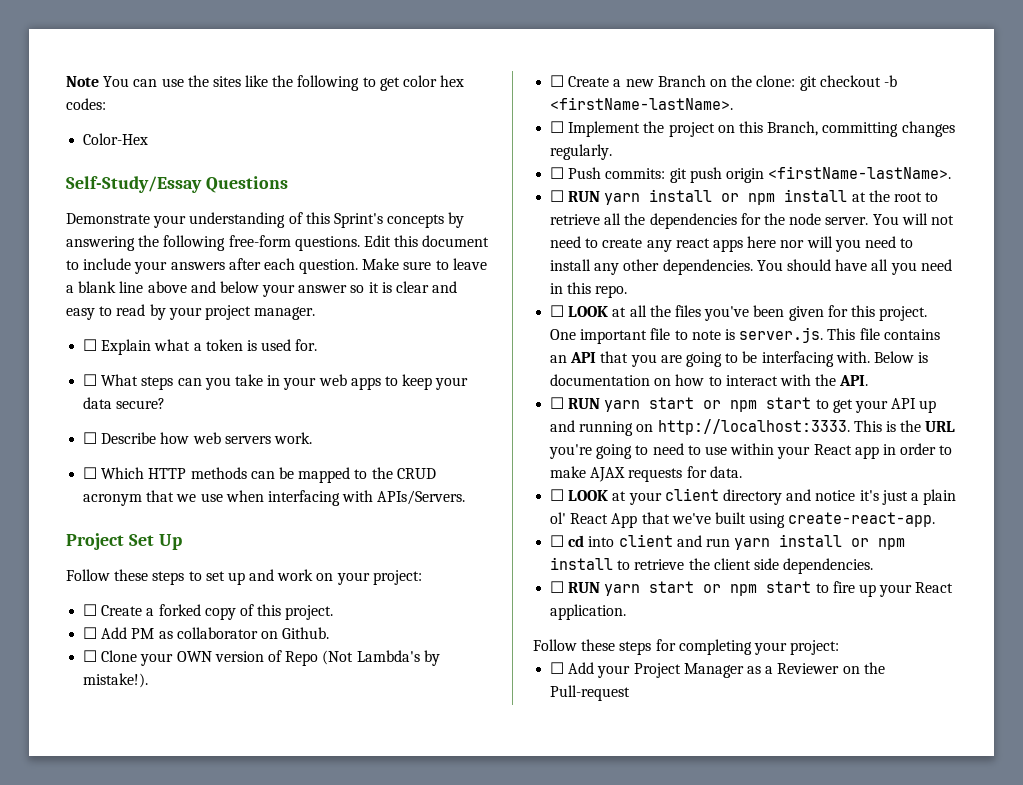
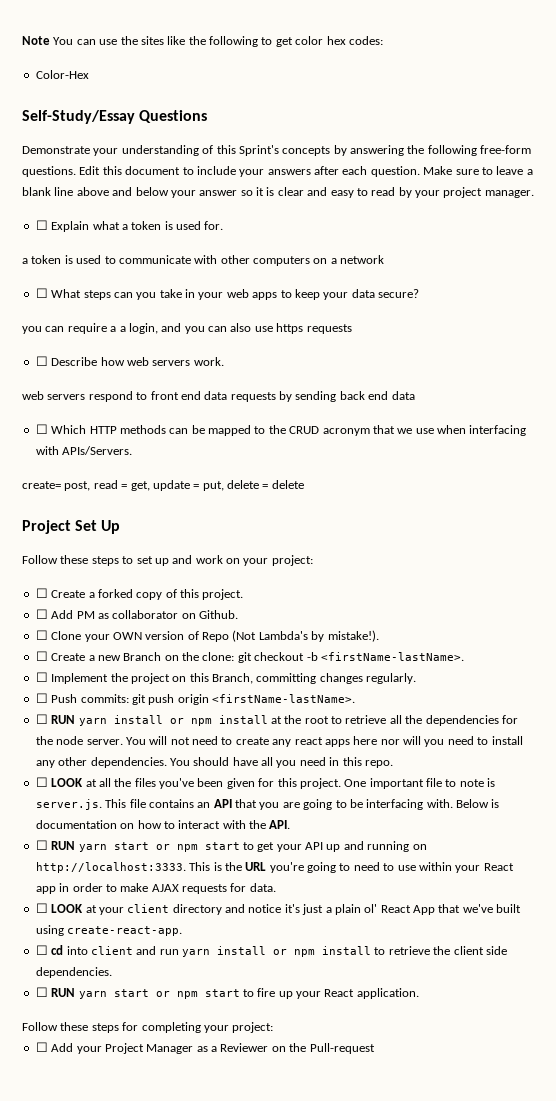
+ a token is used to communicate with other computers on a network
+ you can require a a login, and you can also use https requests
+ web servers respond to front end data requests by sending back end data
+ create= post, read = get, update = put, delete = delete

